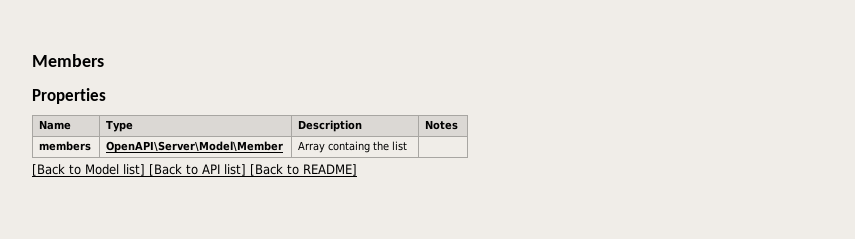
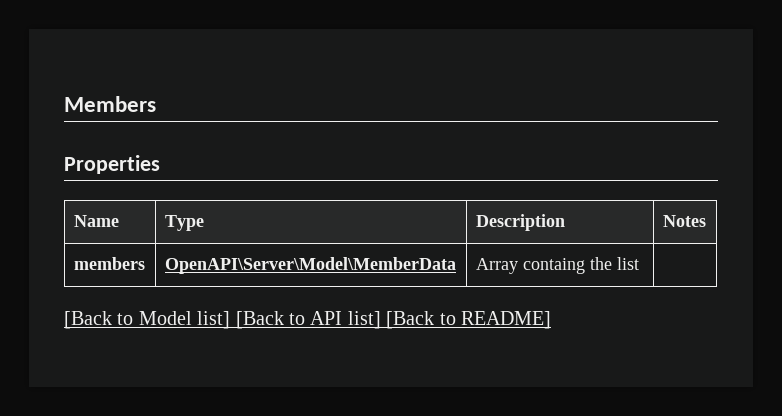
- members | OpenAPI\Server\Model\Member | Array containg the list |
+ members | OpenAPI\Server\Model\MemberData | Array containg the list |

